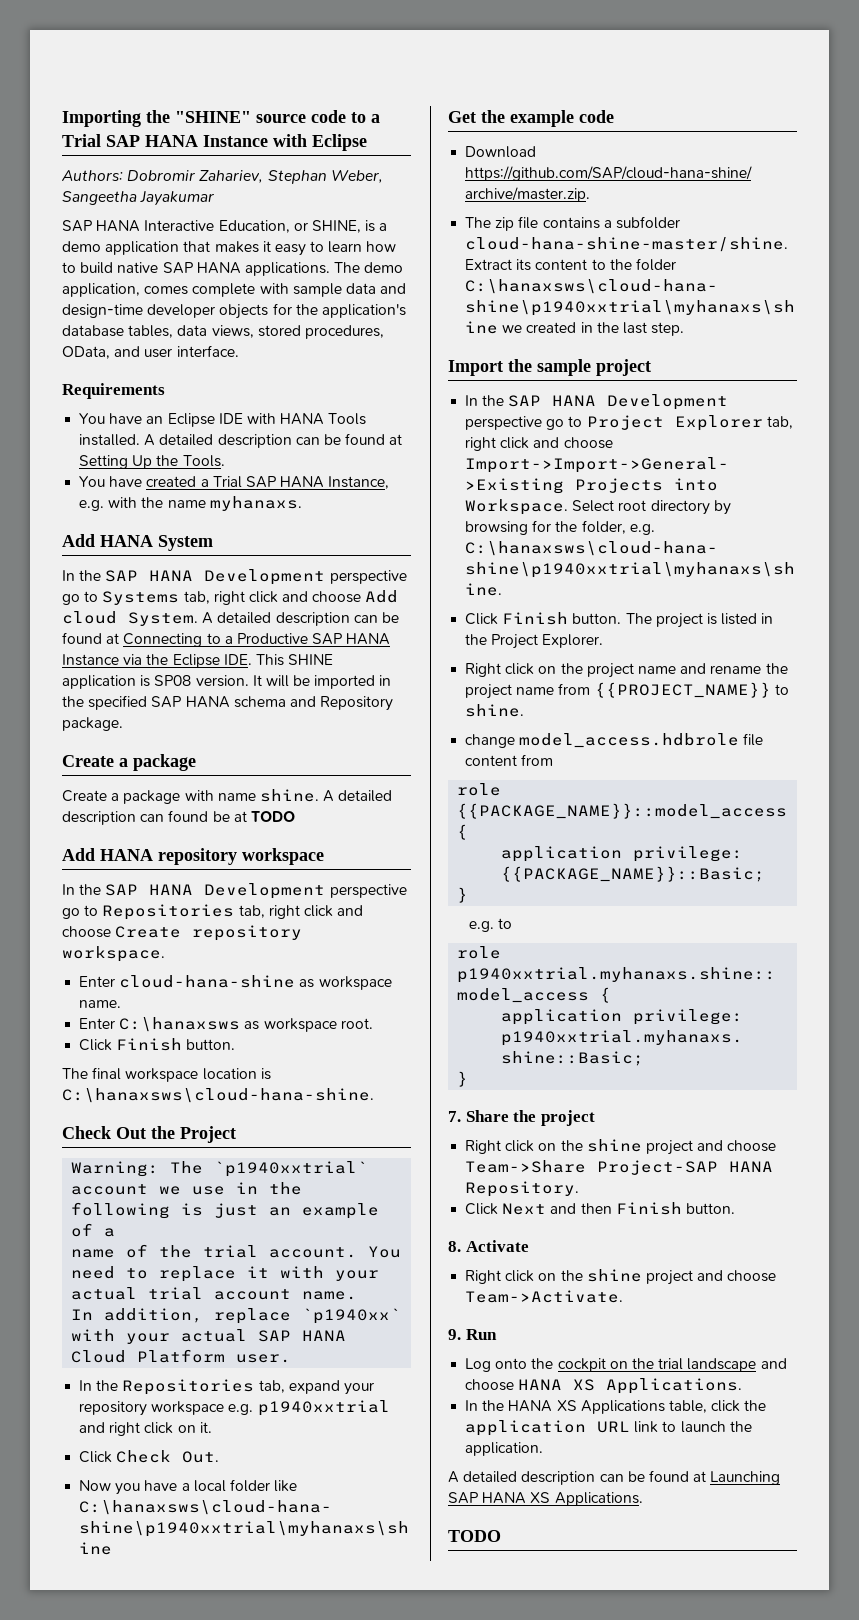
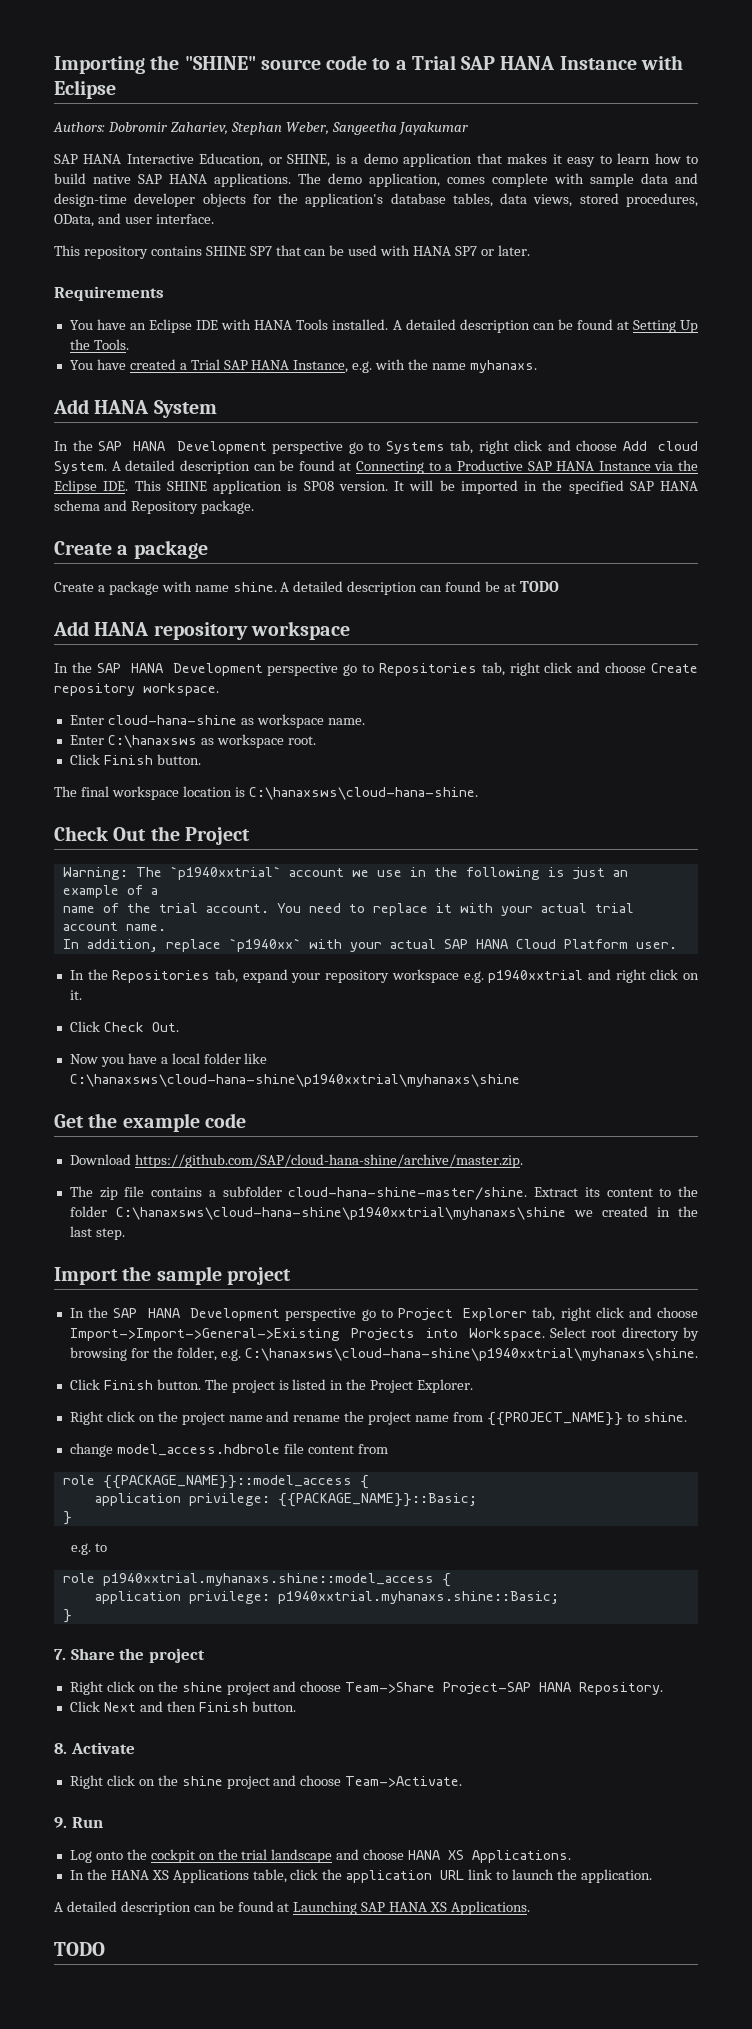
+ This repository contains SHINE SP7 that can be used with HANA SP7 or later.

